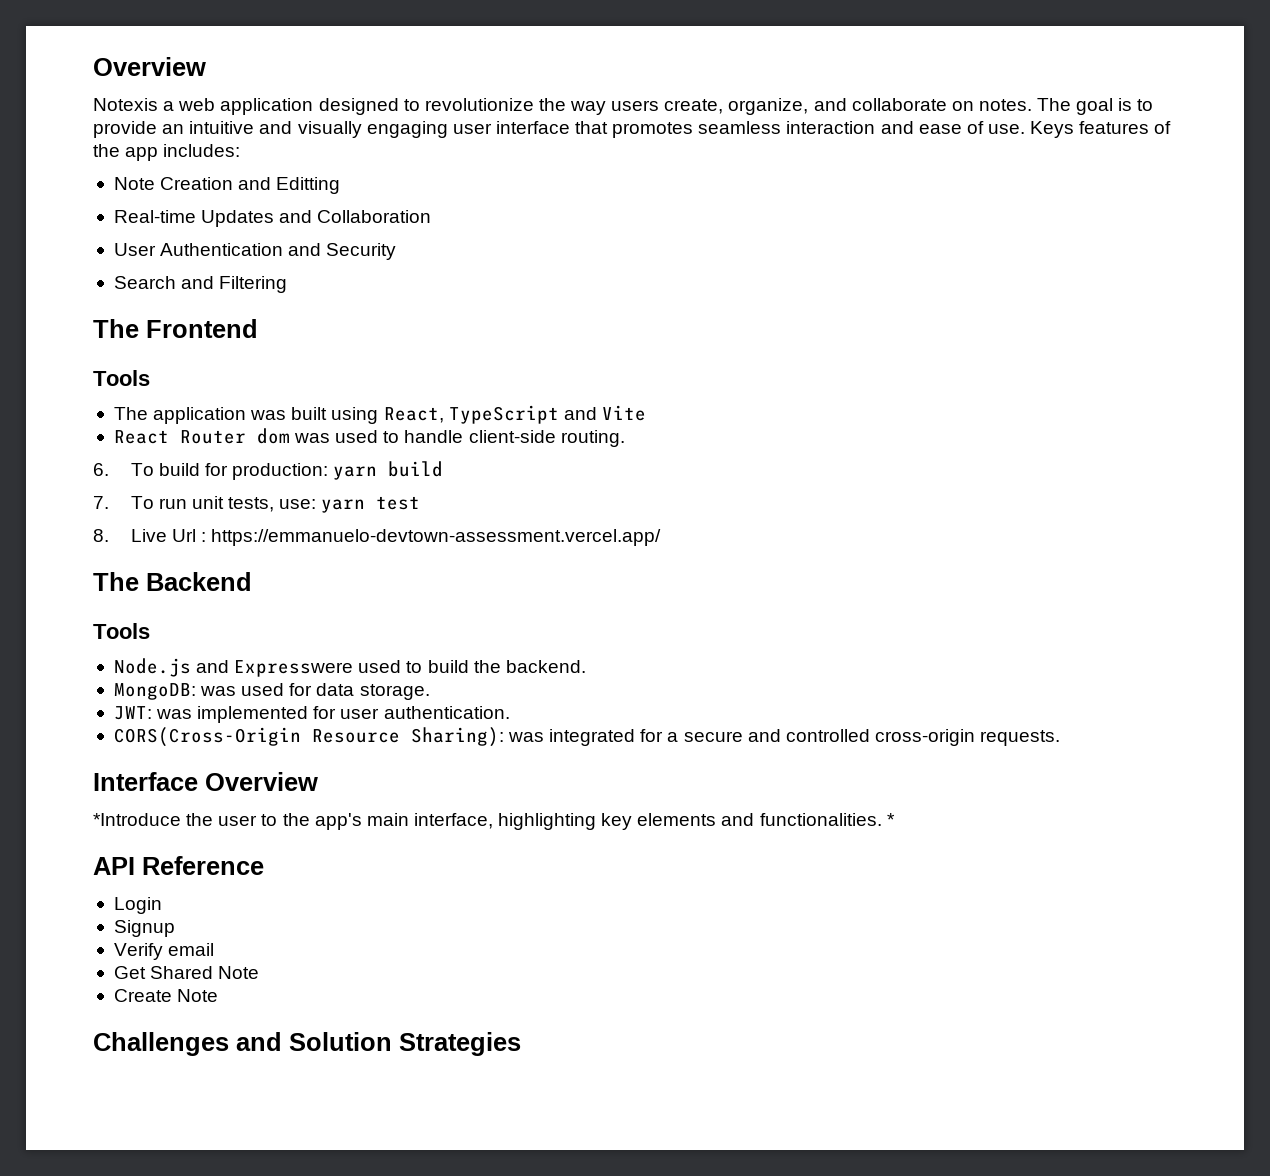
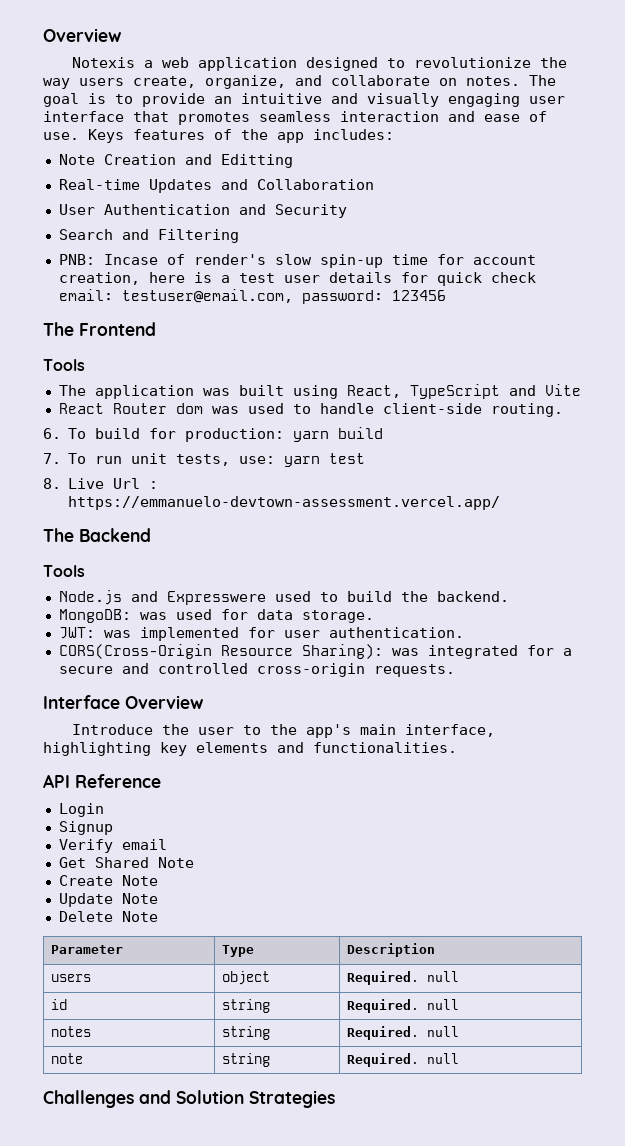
+ PNB: Incase of render's slow spin-up time for account creation, here is a test user details for quick check email: testuser@email.com, password: 123456
- *Introduce the user to the app's main interface, highlighting key elements and functionalities. *
+ Introduce the user to the app's main interface, highlighting key elements and functionalities.
+ Update Note
+ Delete Note
+ Parameter | Type | Description
+ users | object | Required. null
+ id | string | Required. null
+ notes | string | Required. null
+ note | string | Required. null

